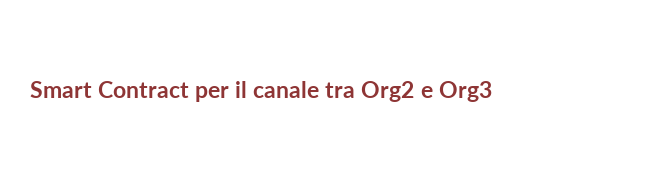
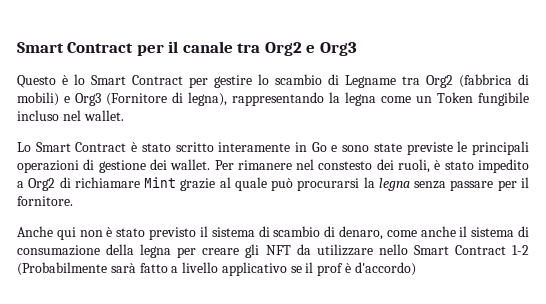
+ Questo è lo Smart Contract per gestire lo scambio di Legname tra Org2 (fabbrica di mobili) e Org3 (Fornitore di legna), rappresentando la legna come un Token fungibile incluso nel wallet.
+ Lo Smart Contract è stato scritto interamente in Go e sono state previste le principali operazioni di gestione dei wallet. Per rimanere nel constesto dei ruoli, è stato impedito a Org2 di richiamare Mint grazie al quale può procurarsi la legna senza passare per il fornitore.
+ Anche qui non è stato previsto il sistema di scambio di denaro, come anche il sistema di consumazione della legna per creare gli NFT da utilizzare nello Smart Contract 1-2 (Probabilmente sarà fatto a livello applicativo se il prof è d'accordo)

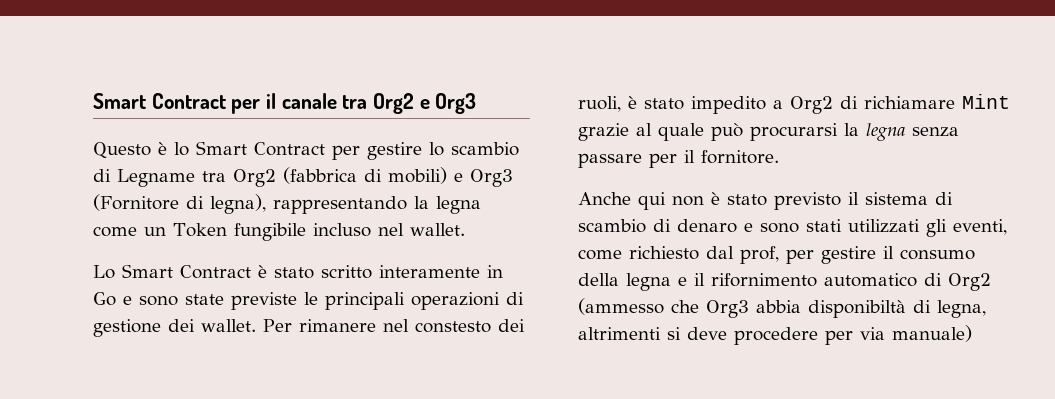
- Anche qui non è stato previsto il sistema di scambio di denaro, come anche il sistema di consumazione della legna per creare gli NFT da utilizzare nello Smart Contract 1-2 (Probabilmente sarà fatto a livello applicativo se il prof è d'accordo)
+ Anche qui non è stato previsto il sistema di scambio di denaro e sono stati utilizzati gli eventi, come richiesto dal prof, per gestire il consumo della legna e il rifornimento automatico di Org2 (ammesso che Org3 abbia disponibiltà di legna, altrimenti si deve procedere per via manuale)

